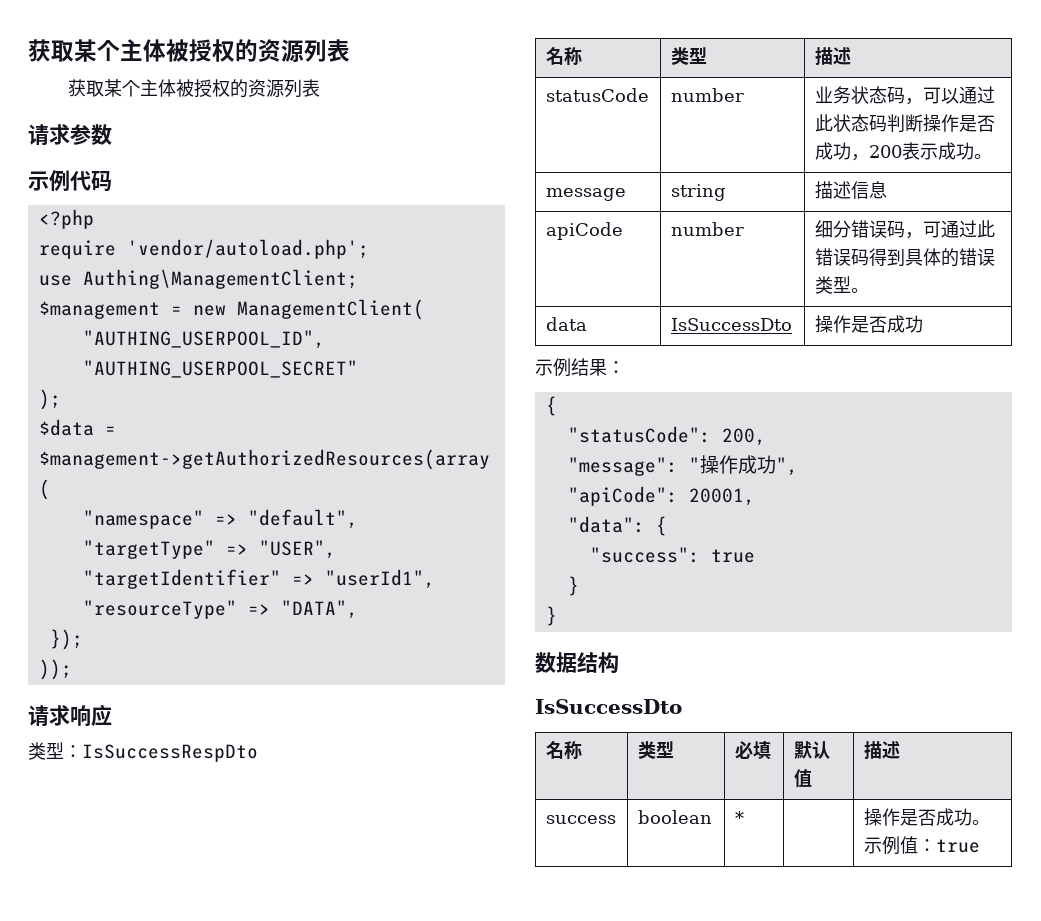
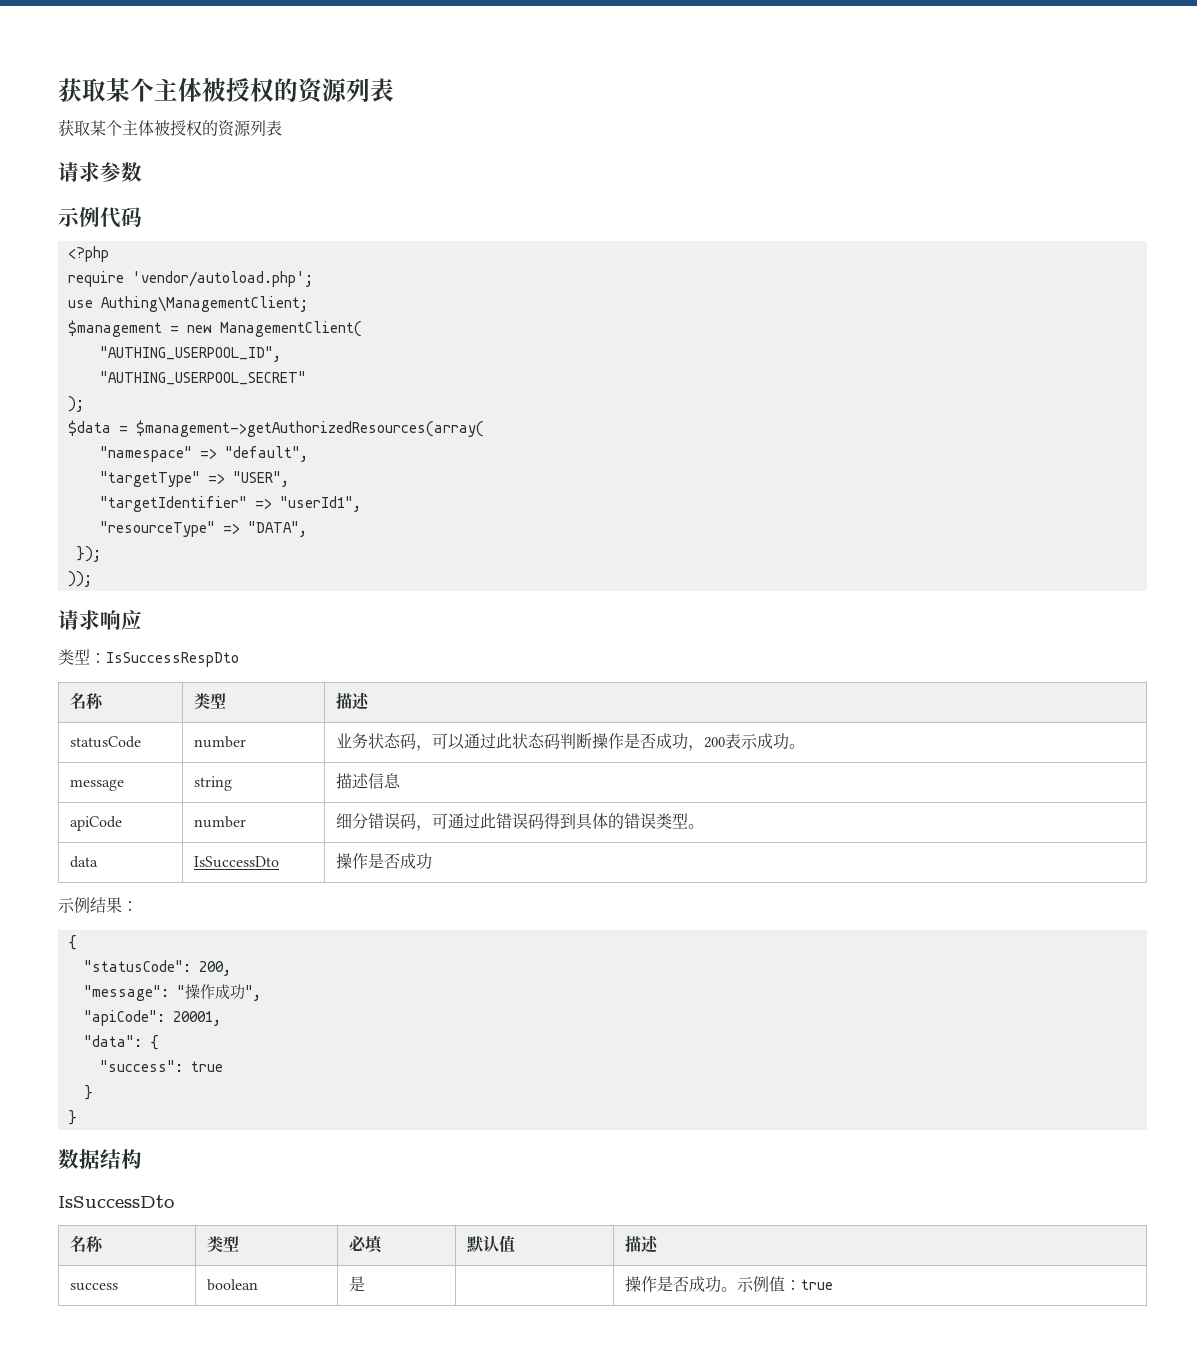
- success | boolean | * | | 操作是否成功。示例值：true
+ success | boolean | 是 | | 操作是否成功。示例值：true

